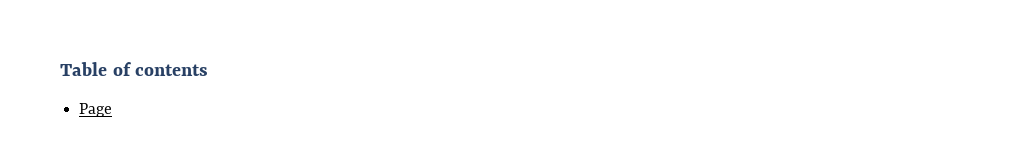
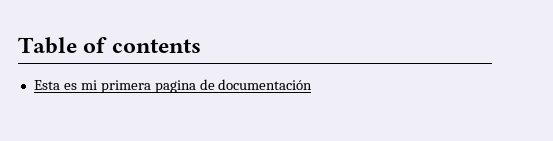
- Page
+ Esta es mi primera pagina de documentación

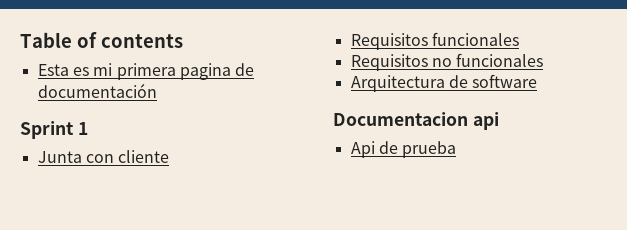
+ Sprint 1
+ Junta con cliente
+ Requisitos funcionales
+ Requisitos no funcionales
+ Arquitectura de software
+ Documentacion api
+ Api de prueba

